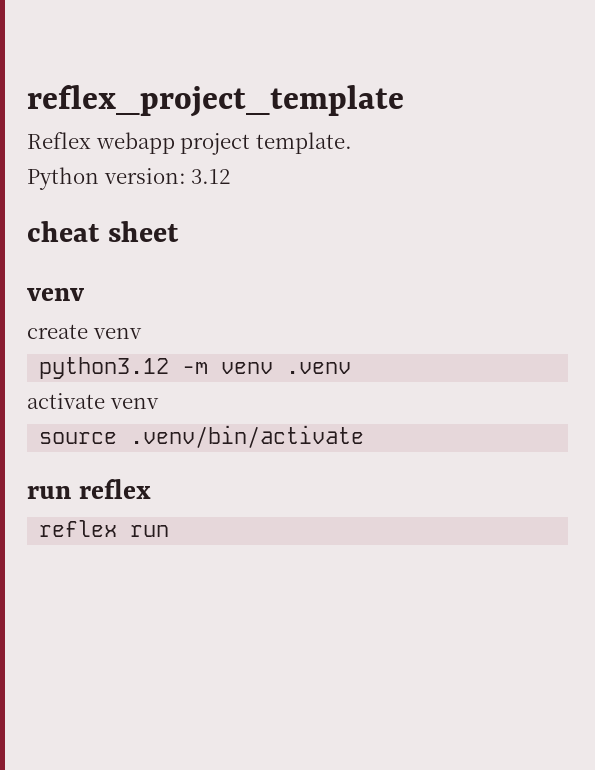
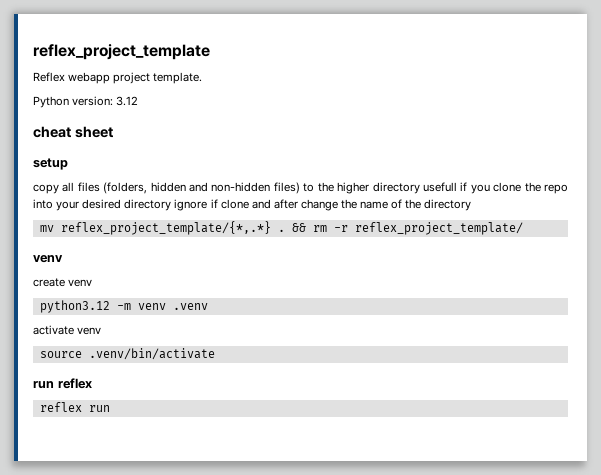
+ setup
+ copy all files (folders, hidden and non-hidden files) to the higher directory usefull if you clone the repo into your desired directory ignore if clone and after change the name of the directory
+ mv reflex_project_template/{*,.*} . && rm -r reflex_project_template/

